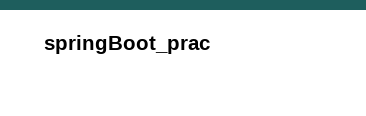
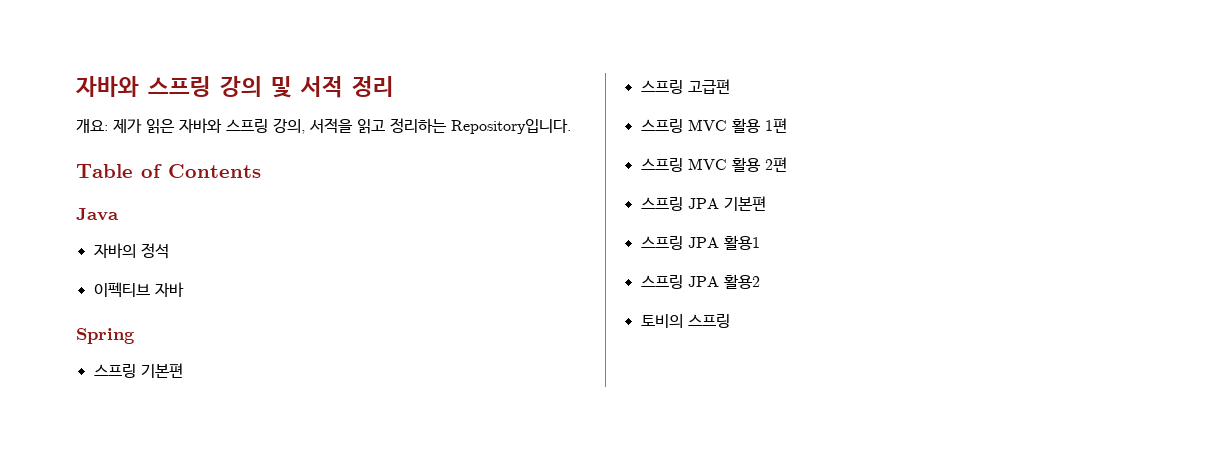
- springBoot_prac
+ 자바와 스프링 강의 및 서적 정리
+ 개요: 제가 읽은 자바와 스프링 강의, 서적을 읽고 정리하는 Repository입니다.
+ Table of Contents
+ Java
+ 자바의 정석
+ 이펙티브 자바
+ Spring
+ 스프링 기본편
+ 스프링 고급편
+ 스프링 MVC 활용 1편
+ 스프링 MVC 활용 2편
+ 스프링 JPA 기본편
+ 스프링 JPA 활용1
+ 스프링 JPA 활용2
+ 토비의 스프링

